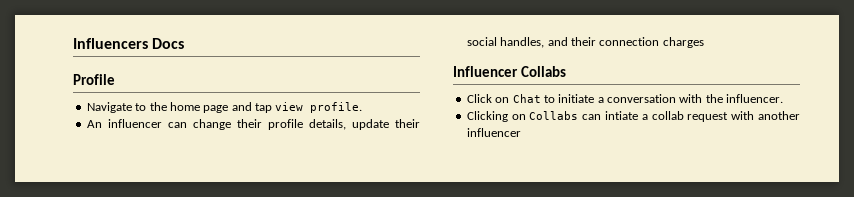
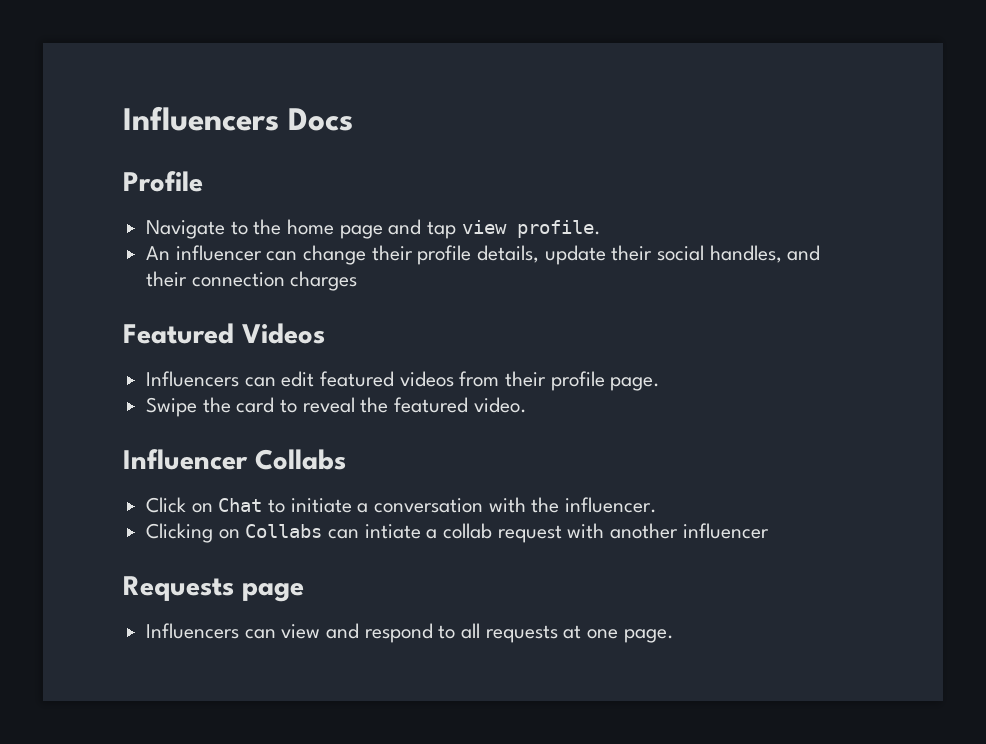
+ Featured Videos
+ Influencers can edit featured videos from their profile page.
+ Swipe the card to reveal the featured video.
+ Requests page
+ Influencers can view and respond to all requests at one page.

